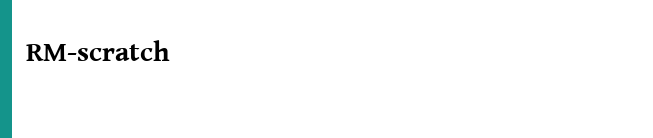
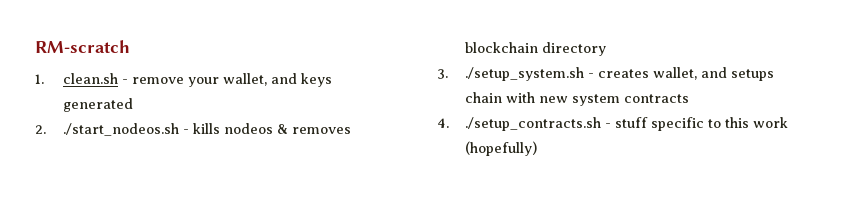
+ 1. clean.sh - remove your wallet, and keys generated
+ 2. ./start_nodeos.sh - kills nodeos & removes blockchain directory
+ 3. ./setup_system.sh - creates wallet, and setups chain with new system contracts
+ 4. ./setup_contracts.sh - stuff specific to this work (hopefully)

